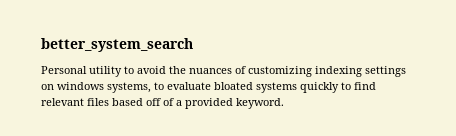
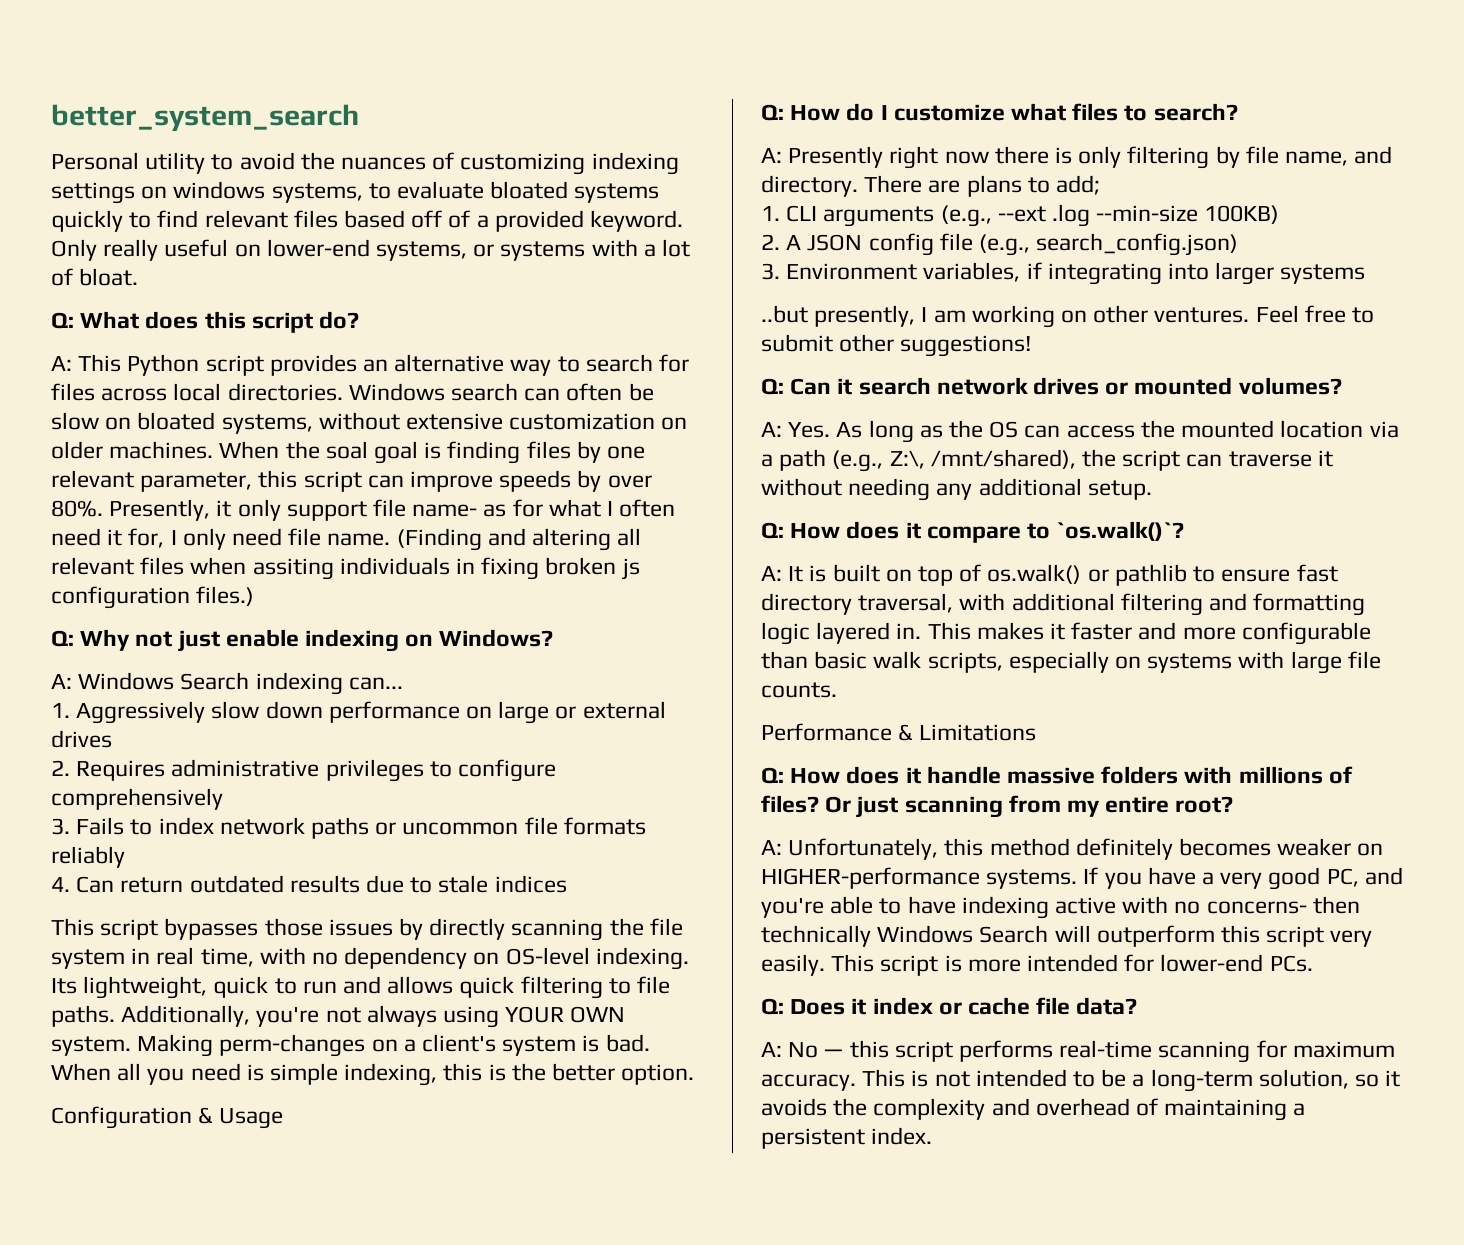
+ Only really useful on lower-end systems, or systems with a lot of bloat.
+ Q: What does this script do?
+ A: This Python script provides an alternative way to search for files across local directories. Windows search can often be slow on bloated systems, without extensive customization on older machines. When the soal goal is finding files by one relevant parameter, this script can improve speeds by over 80%. Presently, it only support file name- as for what I often need it for, I only need file name. (Finding and altering all relevant files when assiting individuals in fixing broken js configuration files.)
+ Q: Why not just enable indexing on Windows?
+ A: Windows Search indexing can...
+ 1. Aggressively slow down performance on large or external drives
+ 2. Requires administrative privileges to configure comprehensively
+ 3. Fails to index network paths or uncommon file formats reliably
+ 4. Can return outdated results due to stale indices
+ This script bypasses those issues by directly scanning the file system in real time, with no dependency on OS-level indexing. Its lightweight, quick to run and allows quick filtering to file paths. Additionally, you're not always using YOUR OWN system. Making perm-changes on a client's system is bad. When all you need is simple indexing, this is the better option.
+ Configuration & Usage
+ Q: How do I customize what files to search?
+ A: Presently right now there is only filtering by file name, and directory. There are plans to add;
+ 1. CLI arguments (e.g., --ext .log --min-size 100KB)
+ 2. A JSON config file (e.g., search_config.json)
+ 3. Environment variables, if integrating into larger systems
+ ..but presently, I am working on other ventures. Feel free to submit other suggestions!
+ Q: Can it search network drives or mounted volumes?
+ A: Yes. As long as the OS can access the mounted location via a path (e.g., Z:\, /mnt/shared), the script can traverse it without needing any additional setup.
+ Q: How does it compare to `os.walk()`?
+ A: It is built on top of os.walk() or pathlib to ensure fast directory traversal, with additional filtering and formatting logic layered in. This makes it faster and more configurable than basic walk scripts, especially on systems with large file counts.
+ Performance & Limitations
+ Q: How does it handle massive folders with millions of files? Or just scanning from my entire root?
+ A: Unfortunately, this method definitely becomes weaker on HIGHER-performance systems. If you have a very good PC, and you're able to have indexing active with no concerns- then technically Windows Search will outperform this script very easily. This script is more intended for lower-end PCs.
+ Q: Does it index or cache file data?
+ A: No — this script performs real-time scanning for maximum accuracy. This is not intended to be a long-term solution, so it avoids the complexity and overhead of maintaining a persistent index.

